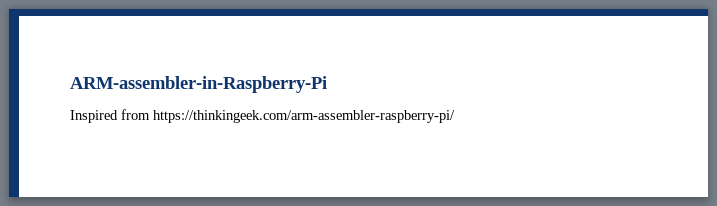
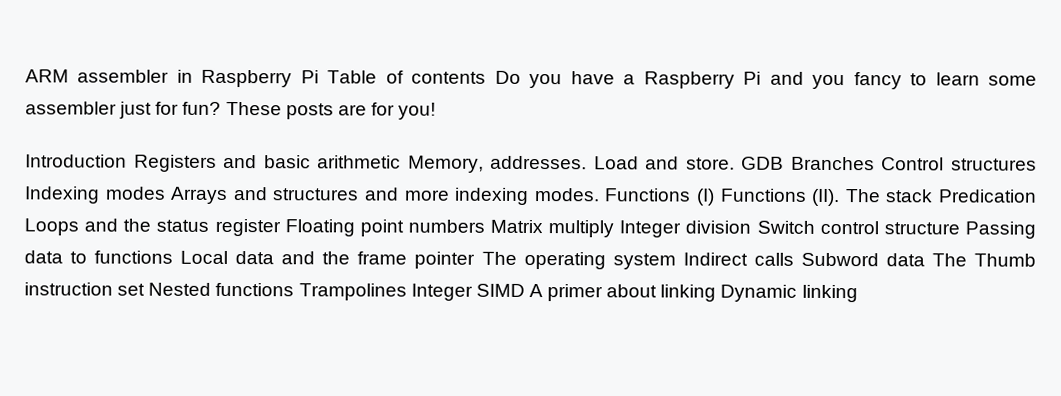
- ARM-assembler-in-Raspberry-Pi
- Inspired from https://thinkingeek.com/arm-assembler-raspberry-pi/
+ ARM assembler in Raspberry Pi Table of contents Do you have a Raspberry Pi and you fancy to learn some assembler just for fun? These posts are for you!
+ Introduction Registers and basic arithmetic Memory, addresses. Load and store. GDB Branches Control structures Indexing modes Arrays and structures and more indexing modes. Functions (I) Functions (II). The stack Predication Loops and the status register Floating point numbers Matrix multiply Integer division Switch control structure Passing data to functions Local data and the frame pointer The operating system Indirect calls Subword data The Thumb instruction set Nested functions Trampolines Integer SIMD A primer about linking Dynamic linking

